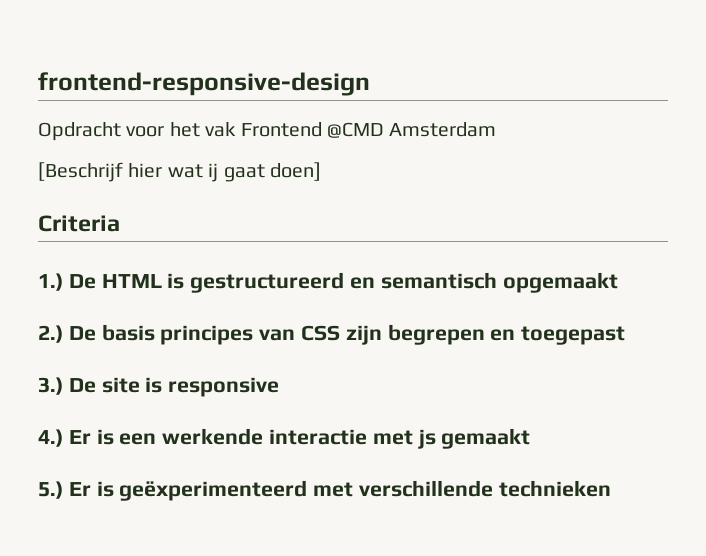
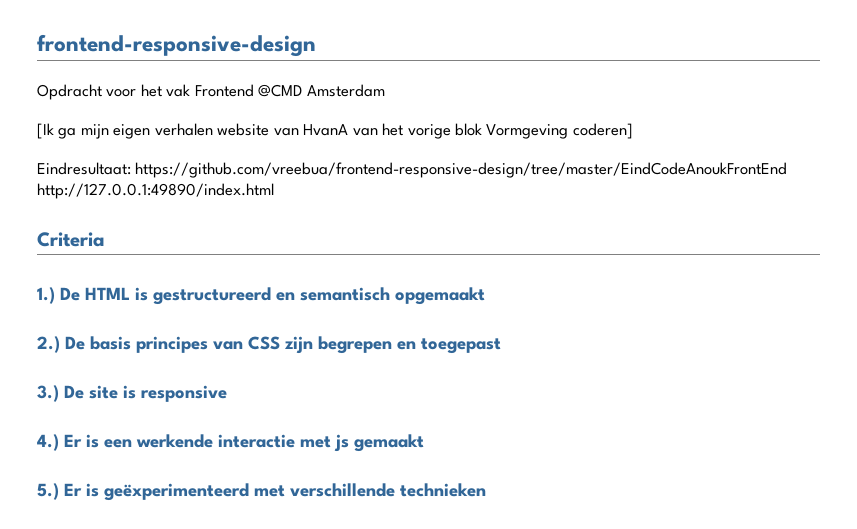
- [Beschrijf hier wat ij gaat doen]
+ [Ik ga mijn eigen verhalen website van HvanA van het vorige blok Vormgeving coderen]
+ Eindresultaat: https://github.com/vreebua/frontend-responsive-design/tree/master/EindCodeAnoukFrontEnd http://127.0.0.1:49890/index.html

